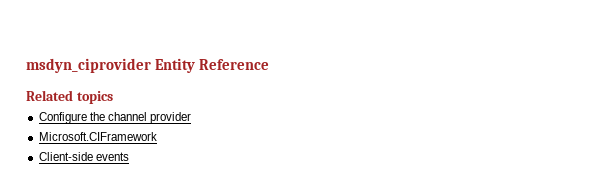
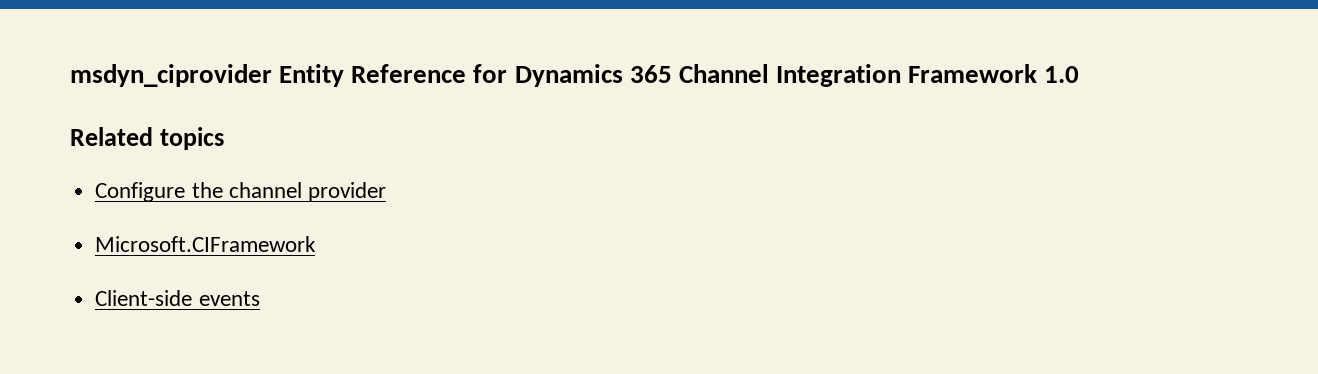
- msdyn_ciprovider Entity Reference
+ msdyn_ciprovider Entity Reference for Dynamics 365 Channel Integration Framework 1.0

